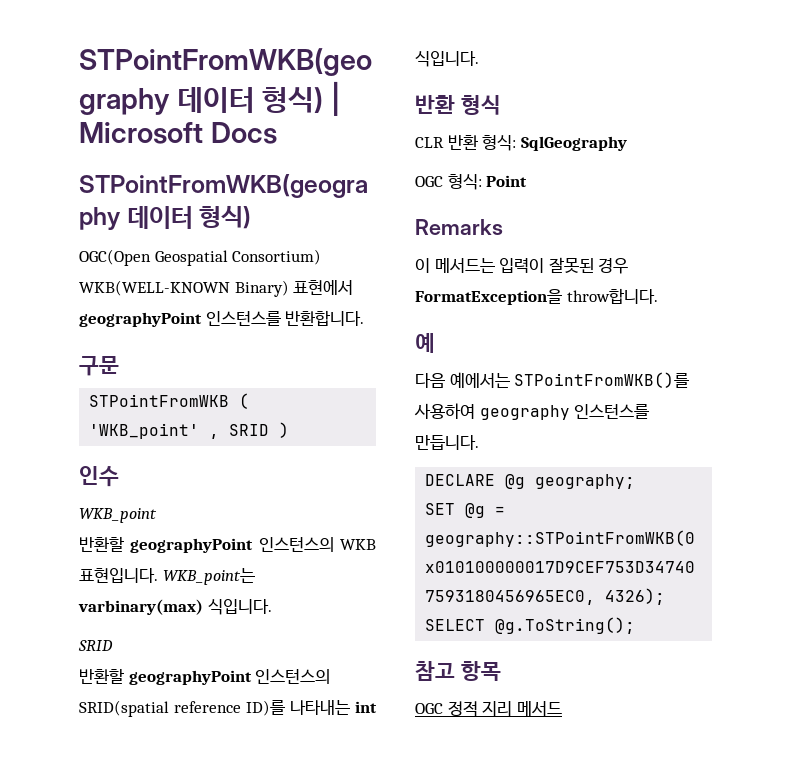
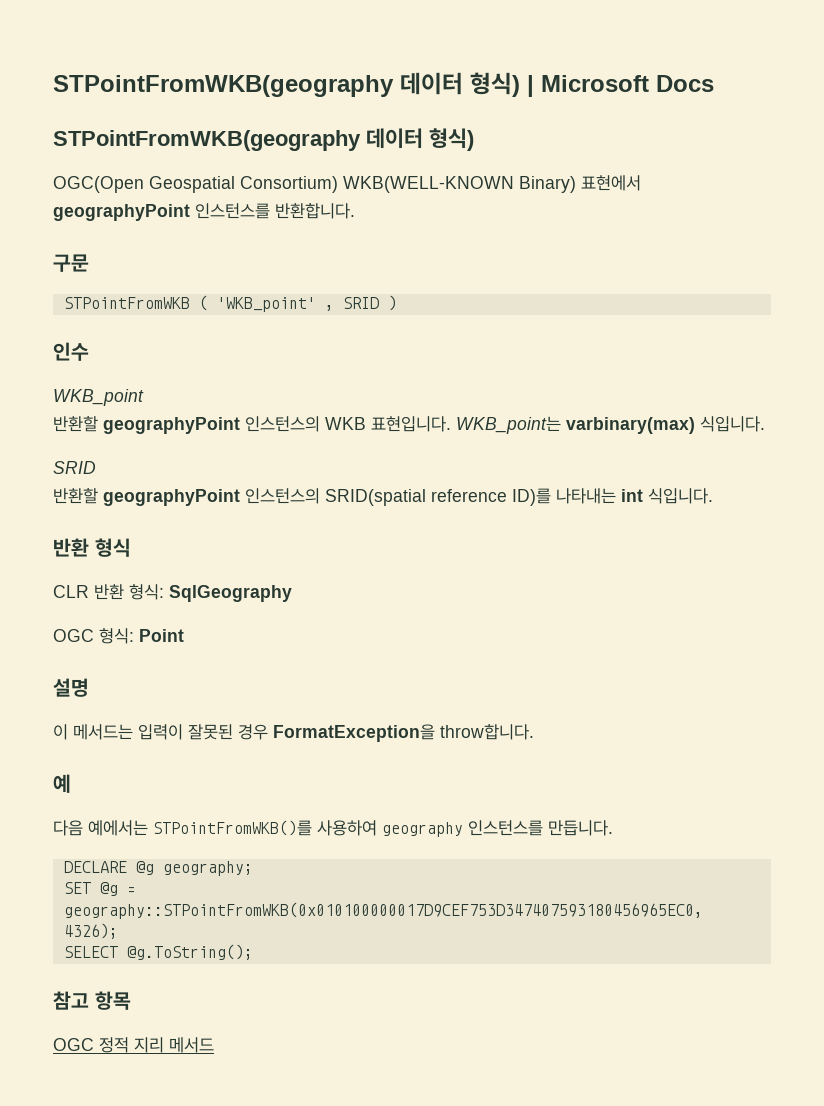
- Remarks
+ 설명

